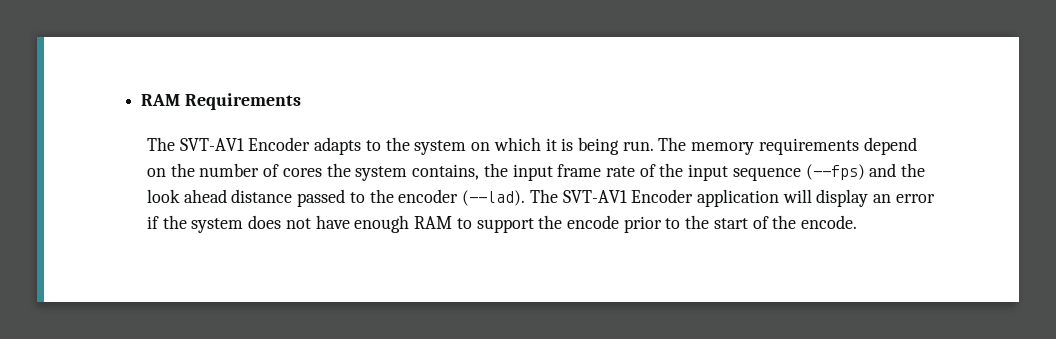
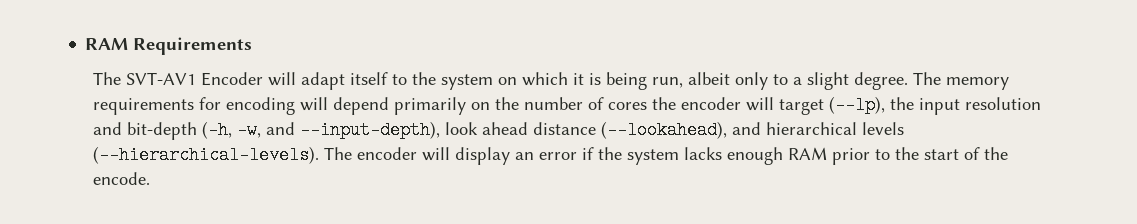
- The SVT-AV1 Encoder adapts to the system on which it is being run. The memory requirements depend on the number of cores the system contains, the input frame rate of the input sequence (--fps) and the look ahead distance passed to the encoder (--lad). The SVT-AV1 Encoder application will display an error if the system does not have enough RAM to support the encode prior to the start of the encode.
+ The SVT-AV1 Encoder will adapt itself to the system on which it is being run, albeit only to a slight degree. The memory requirements for encoding will depend primarily on the number of cores the encoder will target (--lp), the input resolution and bit-depth (-h, -w, and --input-depth), look ahead distance (--lookahead), and hierarchical levels (--hierarchical-levels). The encoder will display an error if the system lacks enough RAM prior to the start of the encode.

